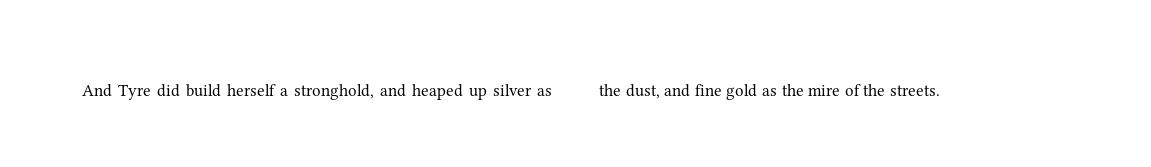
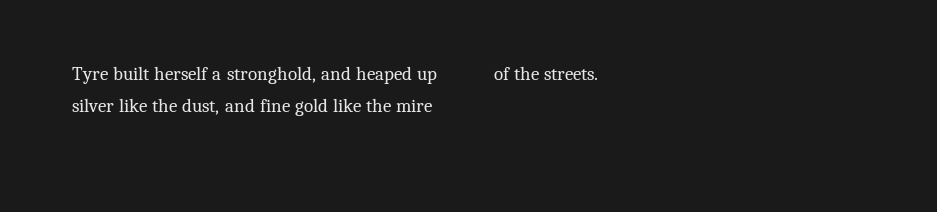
- And Tyre did build herself a stronghold, and heaped up silver as the dust, and fine gold as the mire of the streets.
+ Tyre built herself a stronghold, and heaped up silver like the dust, and fine gold like the mire of the streets.

